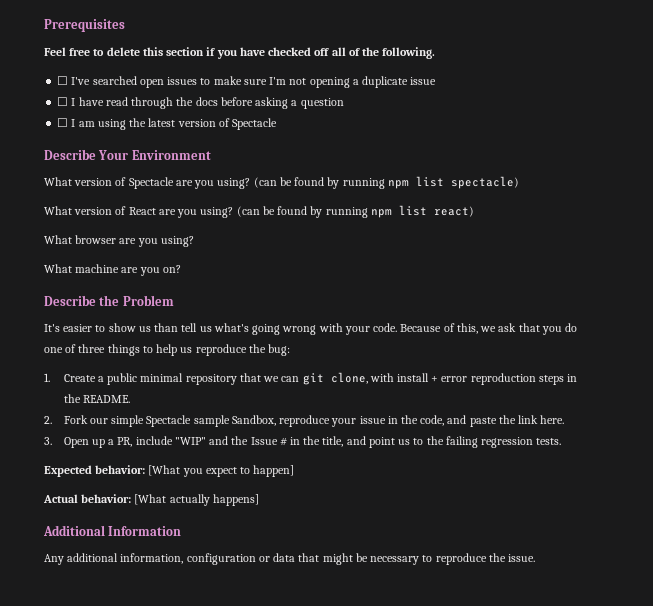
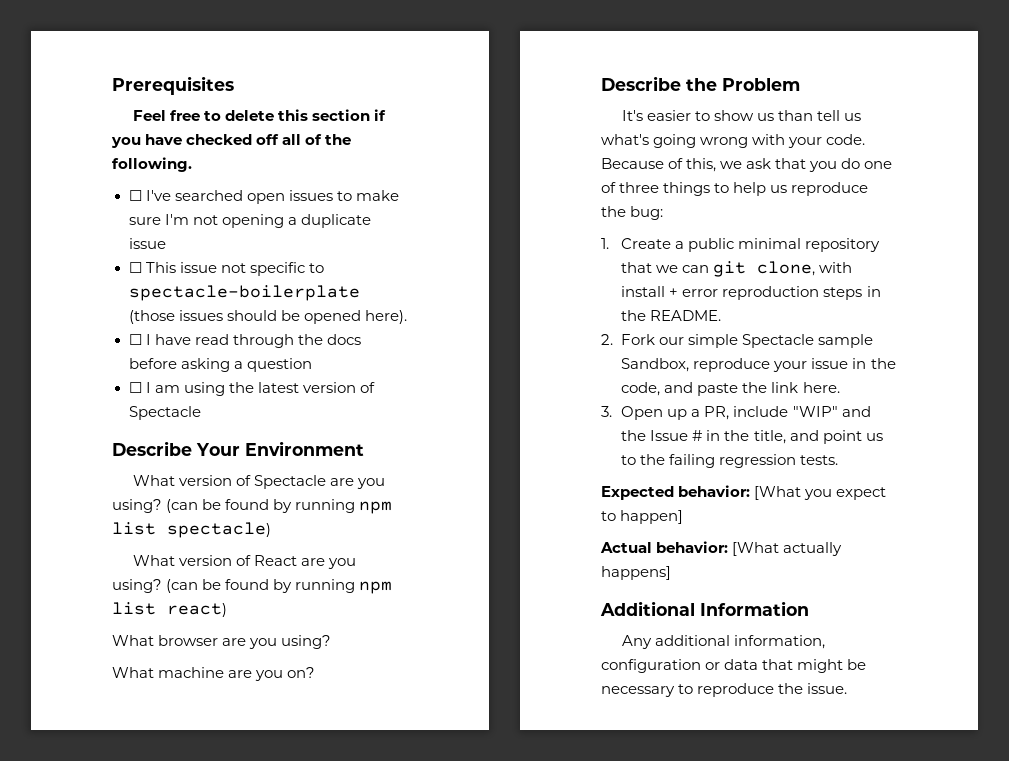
+ ☐ This issue not specific to spectacle-boilerplate (those issues should be opened here).

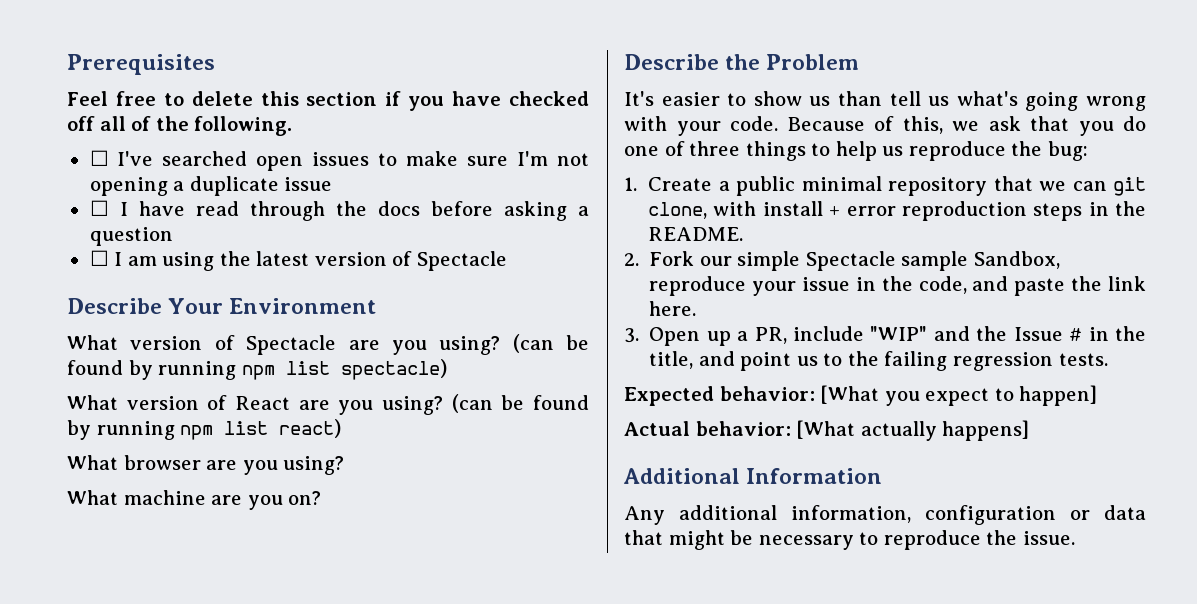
- ☐ This issue not specific to spectacle-boilerplate (those issues should be opened here).

